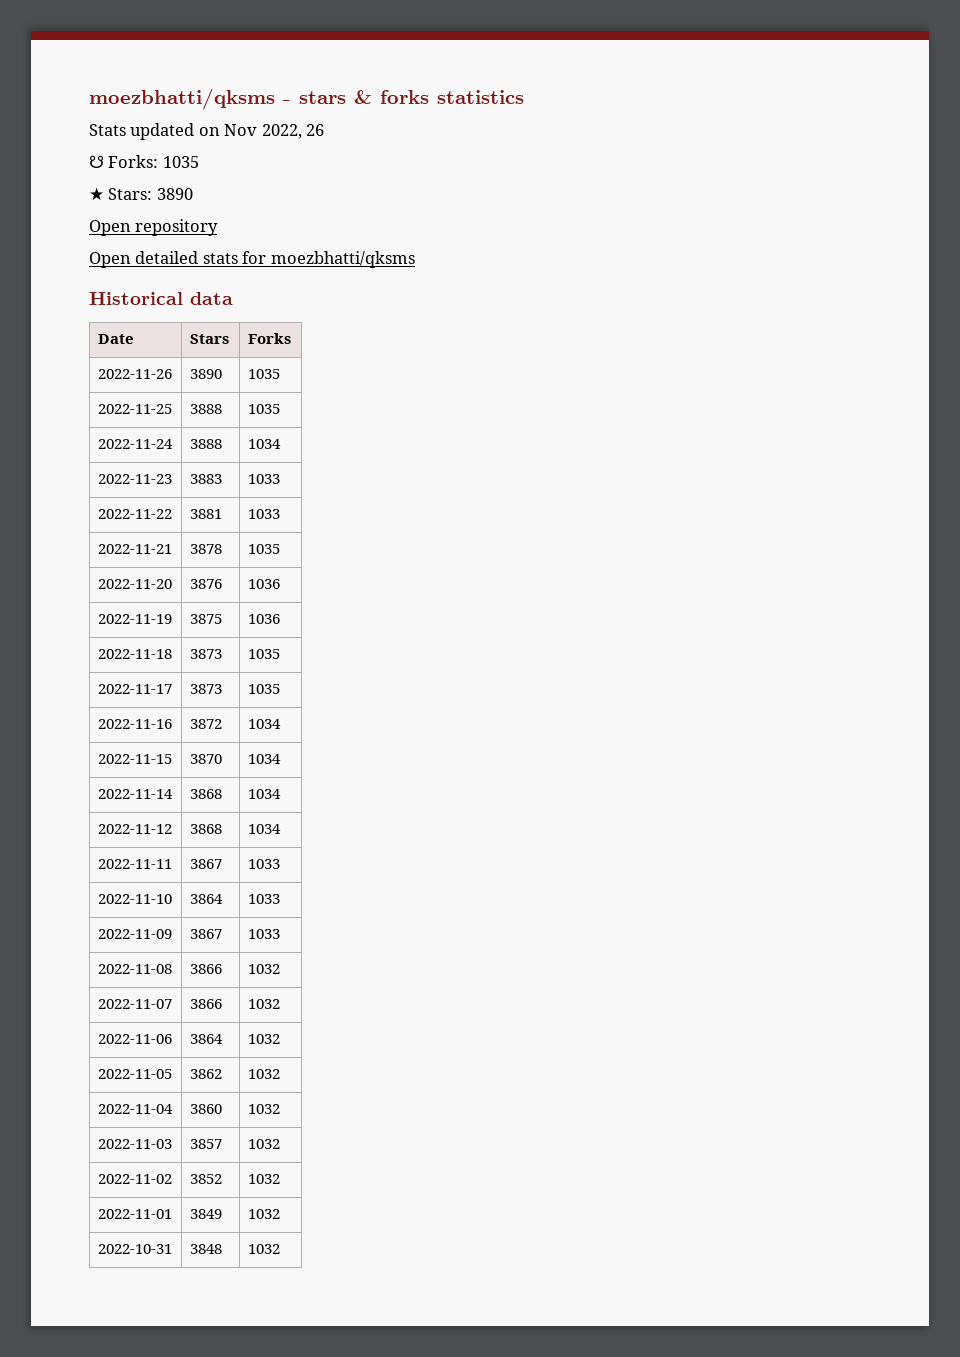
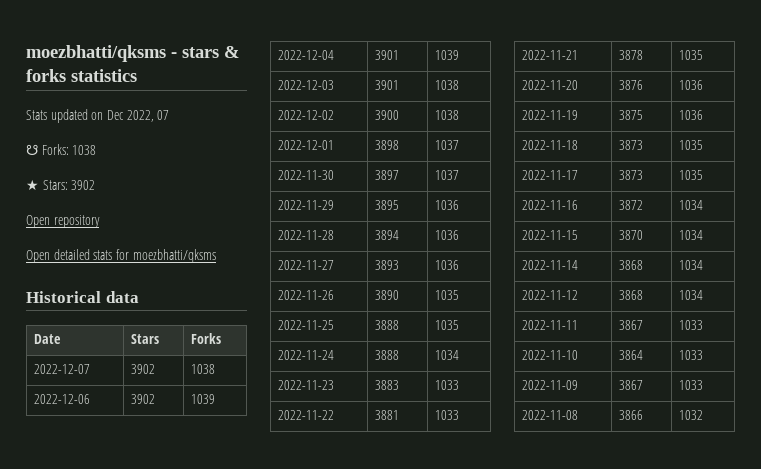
- Stats updated on Nov 2022, 26
+ Stats updated on Dec 2022, 07
- ☋ Forks: 1035
+ ☋ Forks: 1038
- ★ Stars: 3890
+ ★ Stars: 3902
+ 2022-12-07 | 3902 | 1038
+ 2022-12-06 | 3902 | 1039
+ 2022-12-04 | 3901 | 1039
+ 2022-12-03 | 3901 | 1038
+ 2022-12-02 | 3900 | 1038
+ 2022-12-01 | 3898 | 1037
+ 2022-11-30 | 3897 | 1037
+ 2022-11-29 | 3895 | 1036
+ 2022-11-28 | 3894 | 1036
+ 2022-11-27 | 3893 | 1036
- 2022-11-07 | 3866 | 1032
- 2022-11-06 | 3864 | 1032
- 2022-11-05 | 3862 | 1032
- 2022-11-04 | 3860 | 1032
- 2022-11-03 | 3857 | 1032
- 2022-11-02 | 3852 | 1032
- 2022-11-01 | 3849 | 1032
- 2022-10-31 | 3848 | 1032

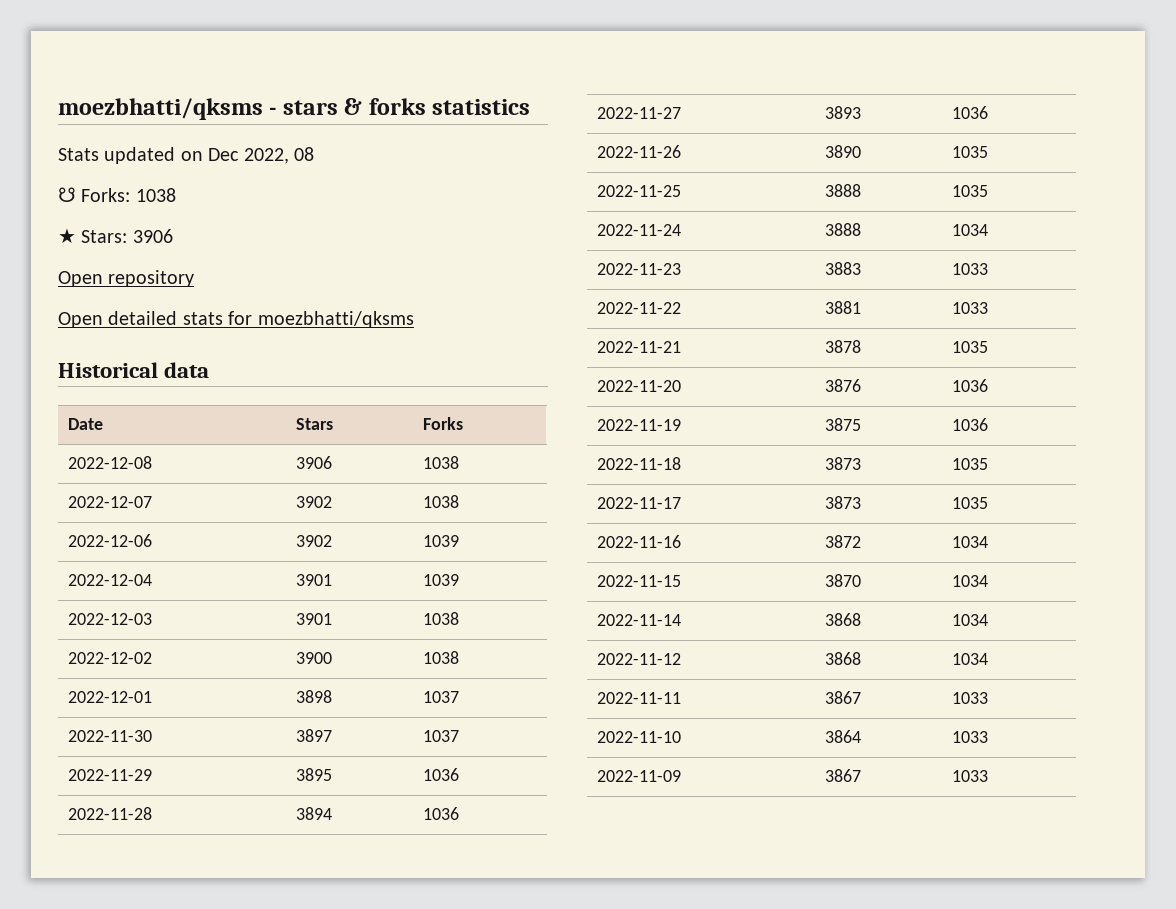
- Stats updated on Dec 2022, 07
+ Stats updated on Dec 2022, 08
- ★ Stars: 3902
+ ★ Stars: 3906
+ 2022-12-08 | 3906 | 1038
- 2022-11-08 | 3866 | 1032

